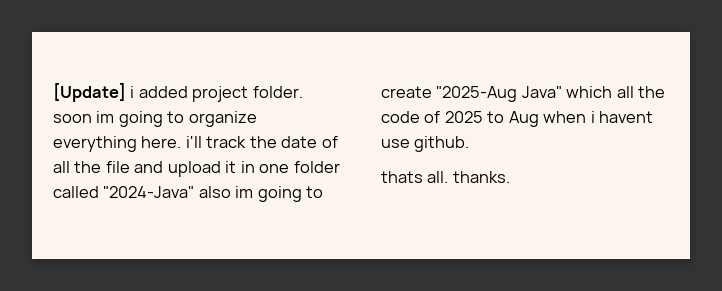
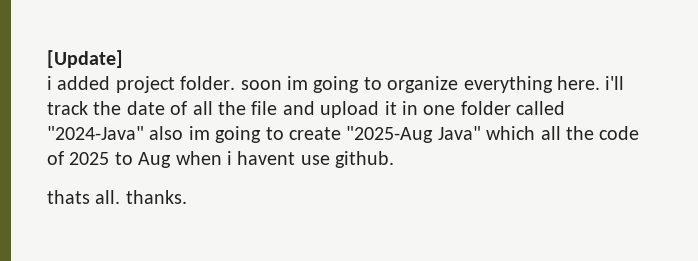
- [Update] i added project folder. soon im going to organize everything here. i'll track the date of all the file and upload it in one folder called "2024-Java" also im going to create "2025-Aug Java" which all the code of 2025 to Aug when i havent use github.
+ [Update]
+ i added project folder. soon im going to organize everything here. i'll track the date of all the file and upload it in one folder called "2024-Java" also im going to create "2025-Aug Java" which all the code of 2025 to Aug when i havent use github.

